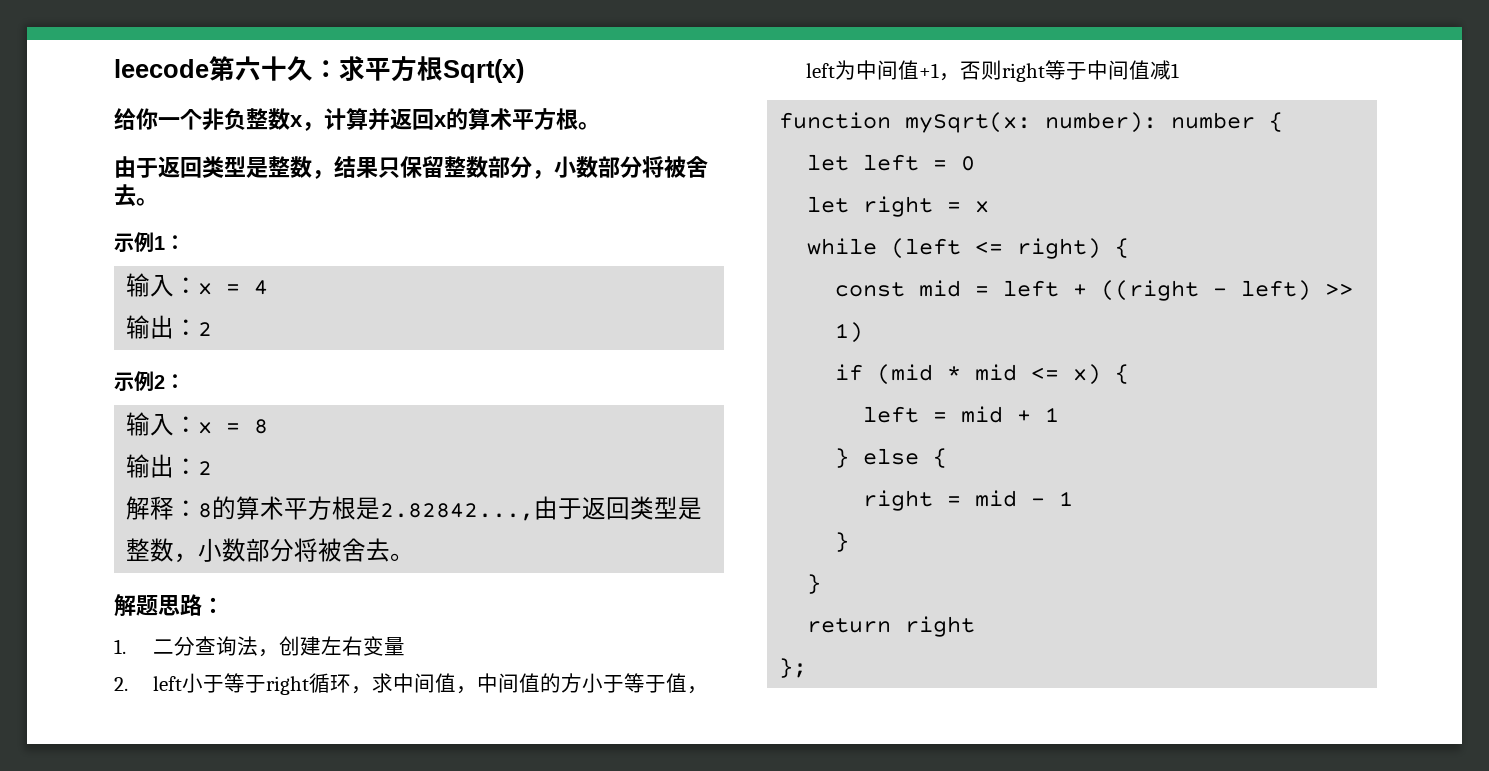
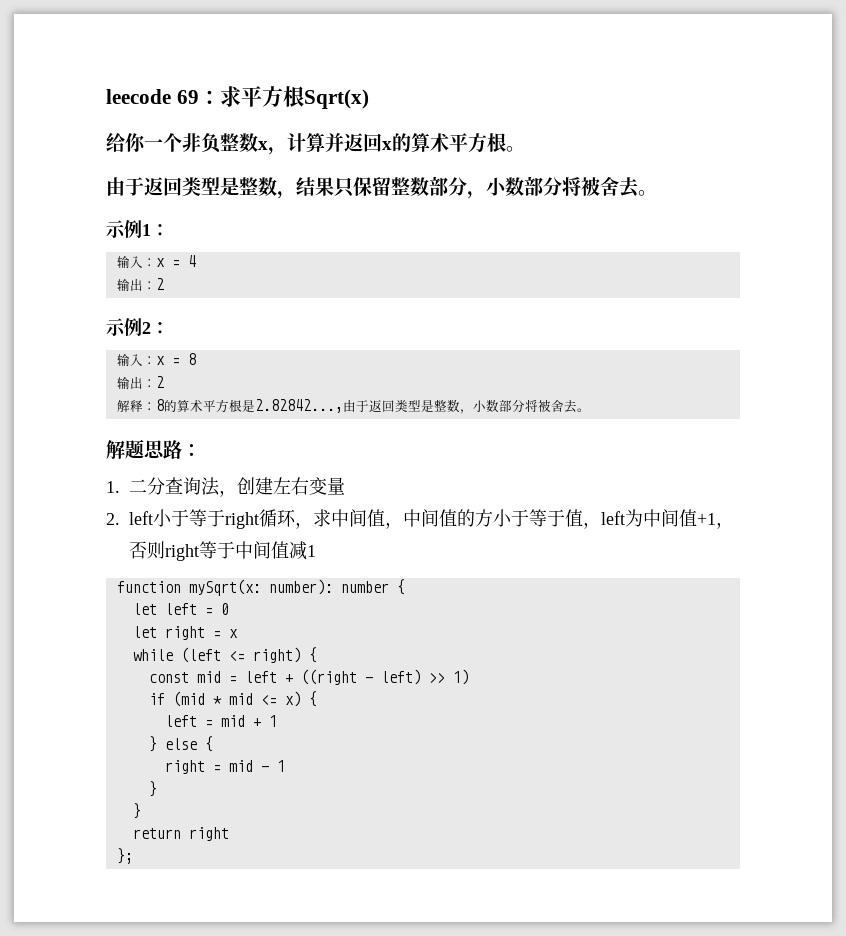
- leecode第六十久：求平方根Sqrt(x)
+ leecode 69：求平方根Sqrt(x)

